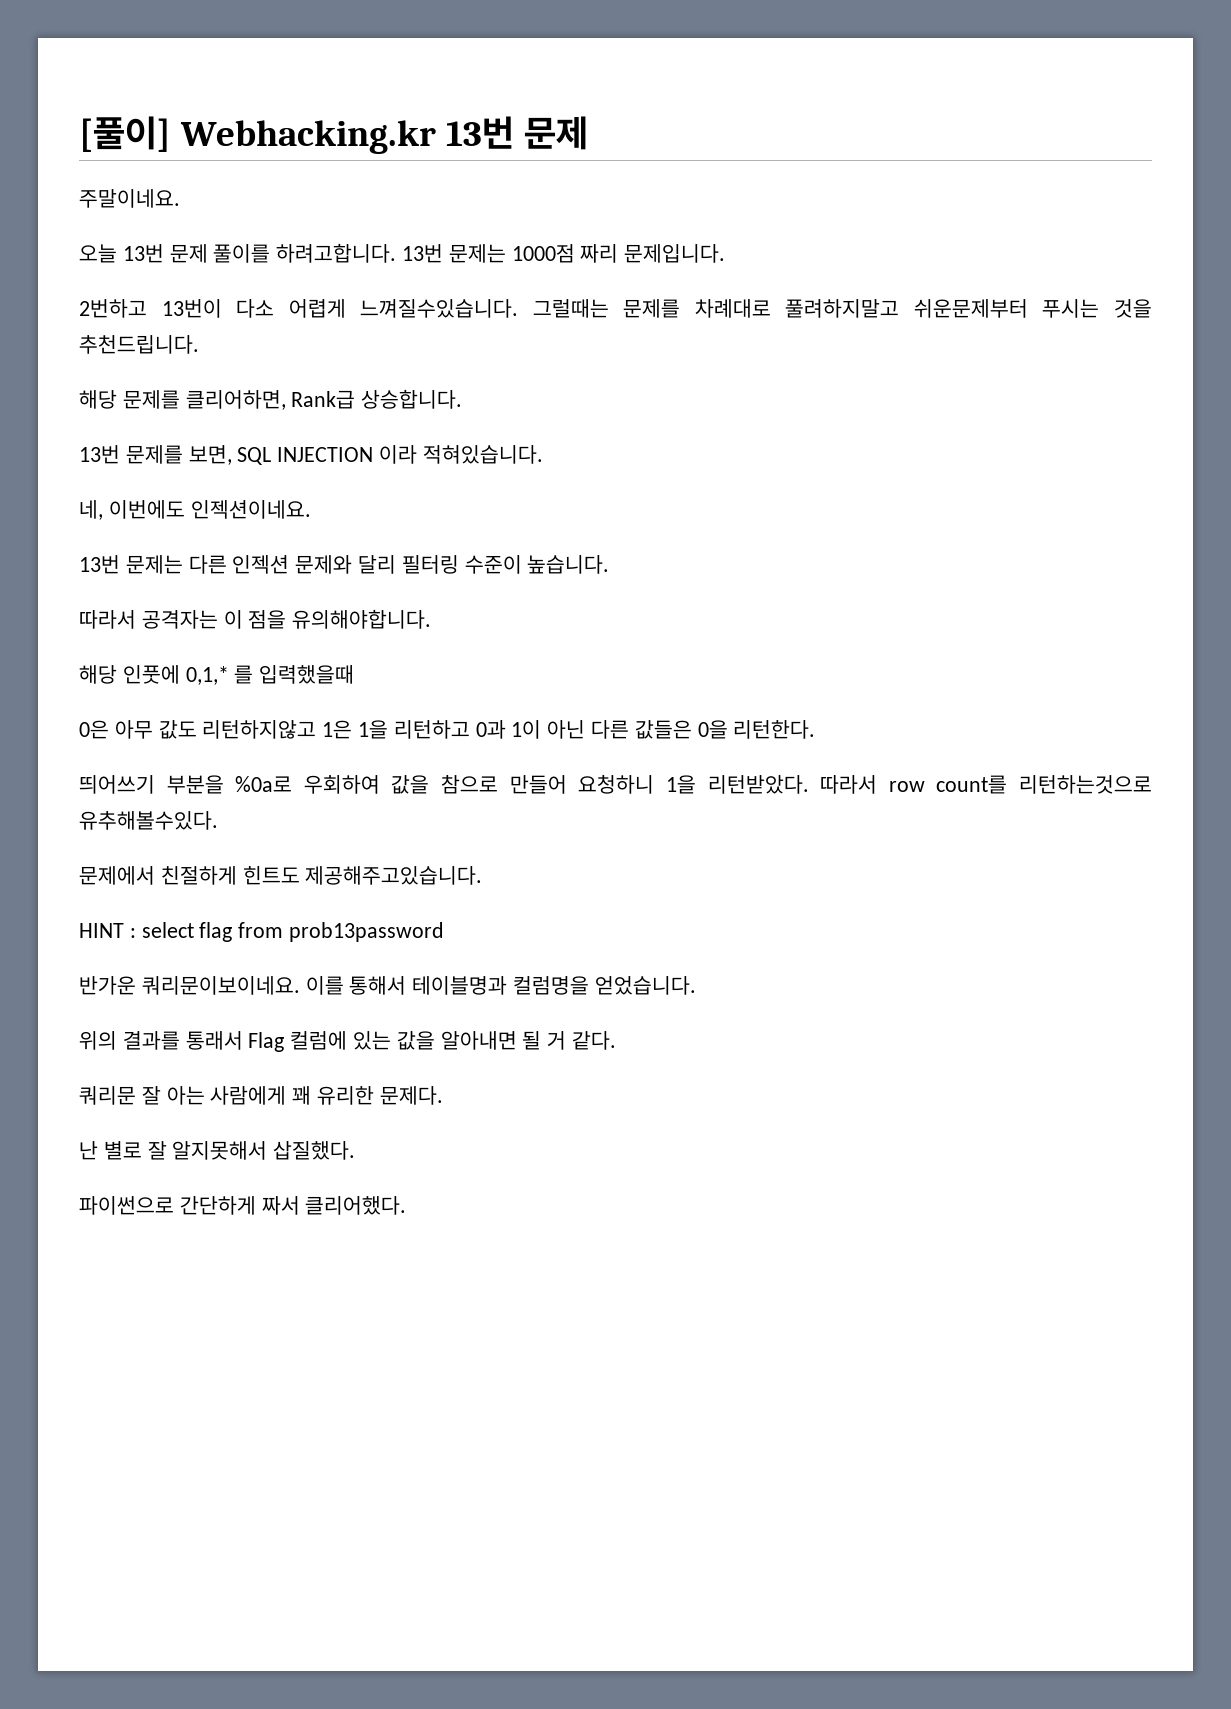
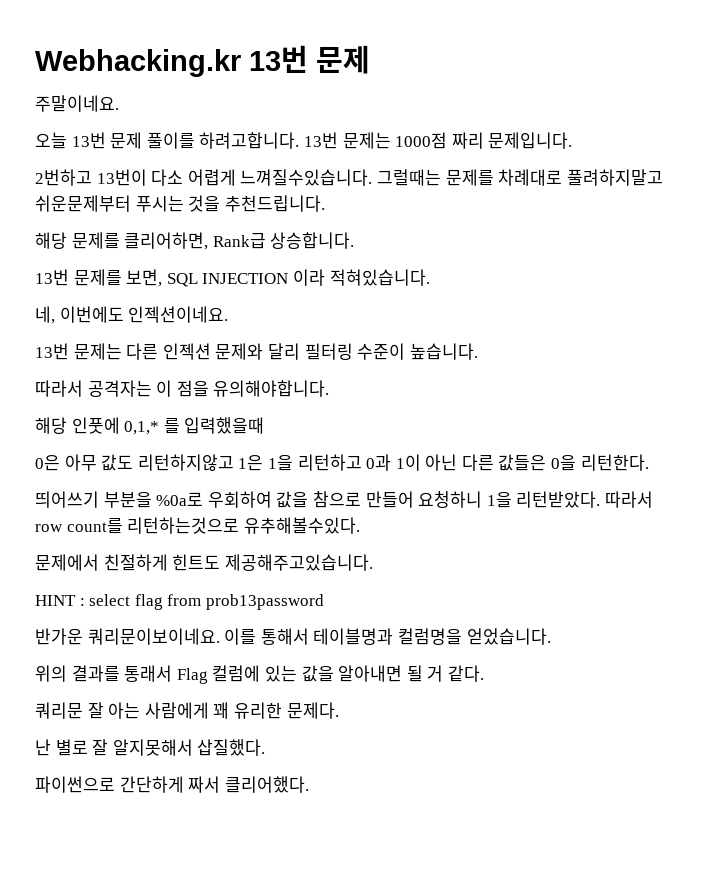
- [풀이] Webhacking.kr 13번 문제
+ Webhacking.kr 13번 문제

